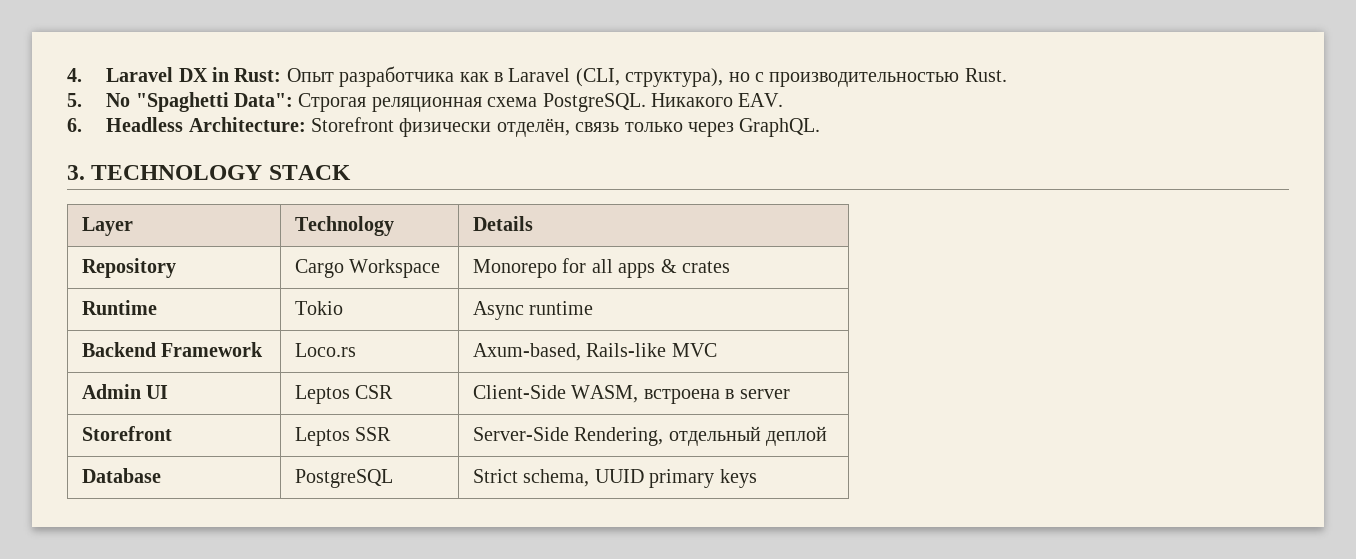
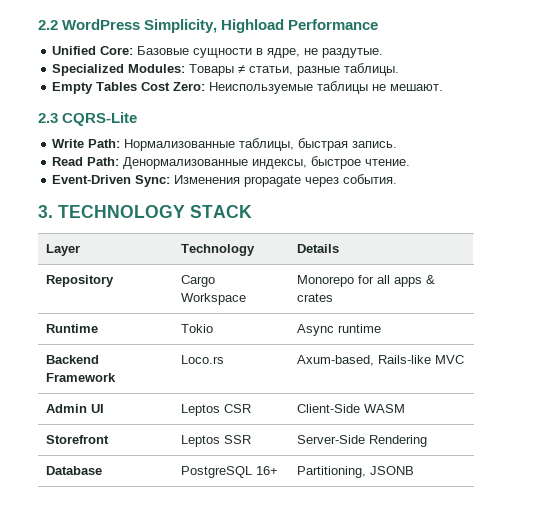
- 4. Laravel DX in Rust: Опыт разработчика как в Laravel (CLI, структура), но с производительностью Rust.
- 5. No "Spaghetti Data": Строгая реляционная схема PostgreSQL. Никакого EAV.
- 6. Headless Architecture: Storefront физически отделён, связь только через GraphQL.
+ 2.2 WordPress Simplicity, Highload Performance
+ Unified Core: Базовые сущности в ядре, не раздутые.
+ Specialized Modules: Товары ≠ статьи, разные таблицы.
+ Empty Tables Cost Zero: Неиспользуемые таблицы не мешают.
+ 2.3 CQRS-Lite
+ Write Path: Нормализованные таблицы, быстрая запись.
+ Read Path: Денормализованные индексы, быстрое чтение.
+ Event-Driven Sync: Изменения propagate через события.
- Admin UI | Leptos CSR | Client-Side WASM, встроена в server
+ Admin UI | Leptos CSR | Client-Side WASM
- Storefront | Leptos SSR | Server-Side Rendering, отдельный деплой
+ Storefront | Leptos SSR | Server-Side Rendering
- Database | PostgreSQL | Strict schema, UUID primary keys
+ Database | PostgreSQL 16+ | Partitioning, JSONB

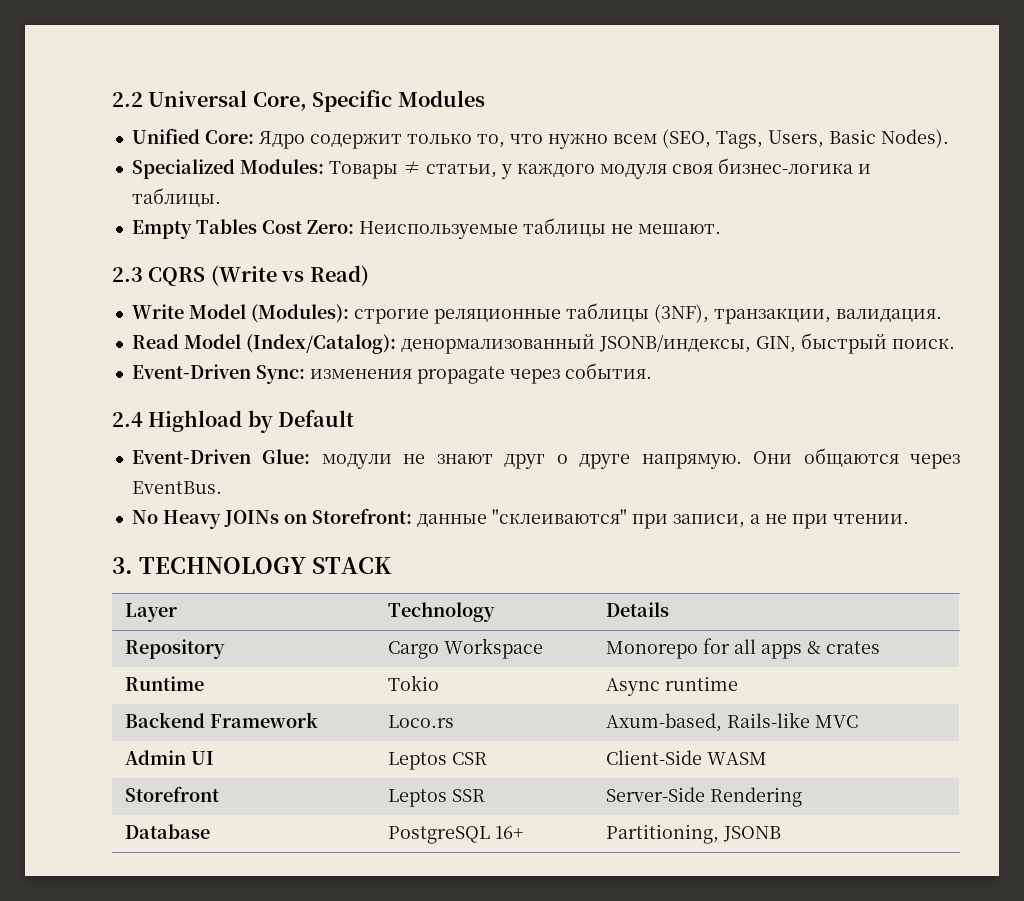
- 2.2 WordPress Simplicity, Highload Performance
- Unified Core: Базовые сущности в ядре, не раздутые.
+ 2.2 Universal Core, Specific Modules
+ Unified Core: Ядро содержит только то, что нужно всем (SEO, Tags, Users, Basic Nodes).
- Specialized Modules: Товары ≠ статьи, разные таблицы.
+ Specialized Modules: Товары ≠ статьи, у каждого модуля своя бизнес-логика и таблицы.
- 2.3 CQRS-Lite
- Write Path: Нормализованные таблицы, быстрая запись.
- Read Path: Денормализованные индексы, быстрое чтение.
+ 2.3 CQRS (Write vs Read)
+ Write Model (Modules): строгие реляционные таблицы (3NF), транзакции, валидация.
+ Read Model (Index/Catalog): денормализованный JSONB/индексы, GIN, быстрый поиск.
- Event-Driven Sync: Изменения propagate через события.
+ Event-Driven Sync: изменения propagate через события.
+ 2.4 Highload by Default
+ Event-Driven Glue: модули не знают друг о друге напрямую. Они общаются через EventBus.
+ No Heavy JOINs on Storefront: данные "склеиваются" при записи, а не при чтении.

